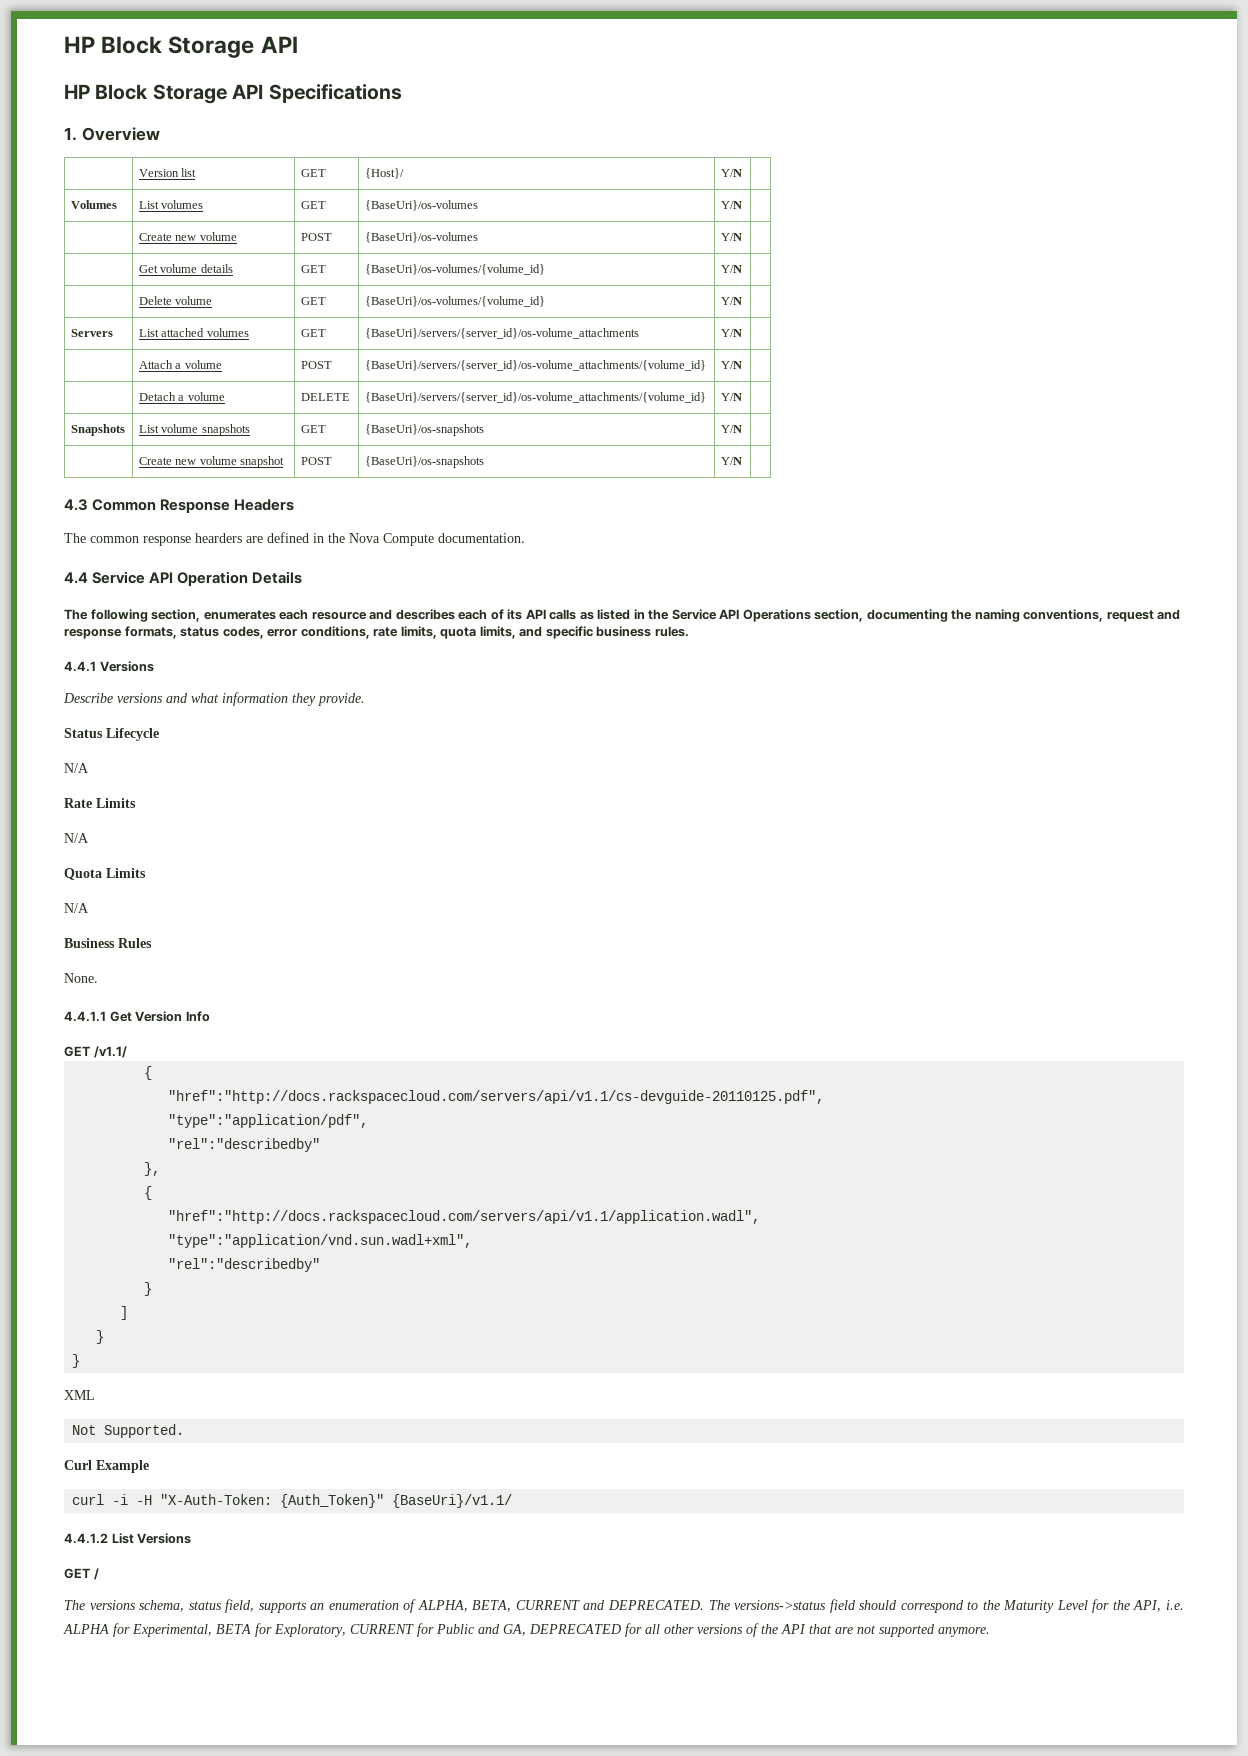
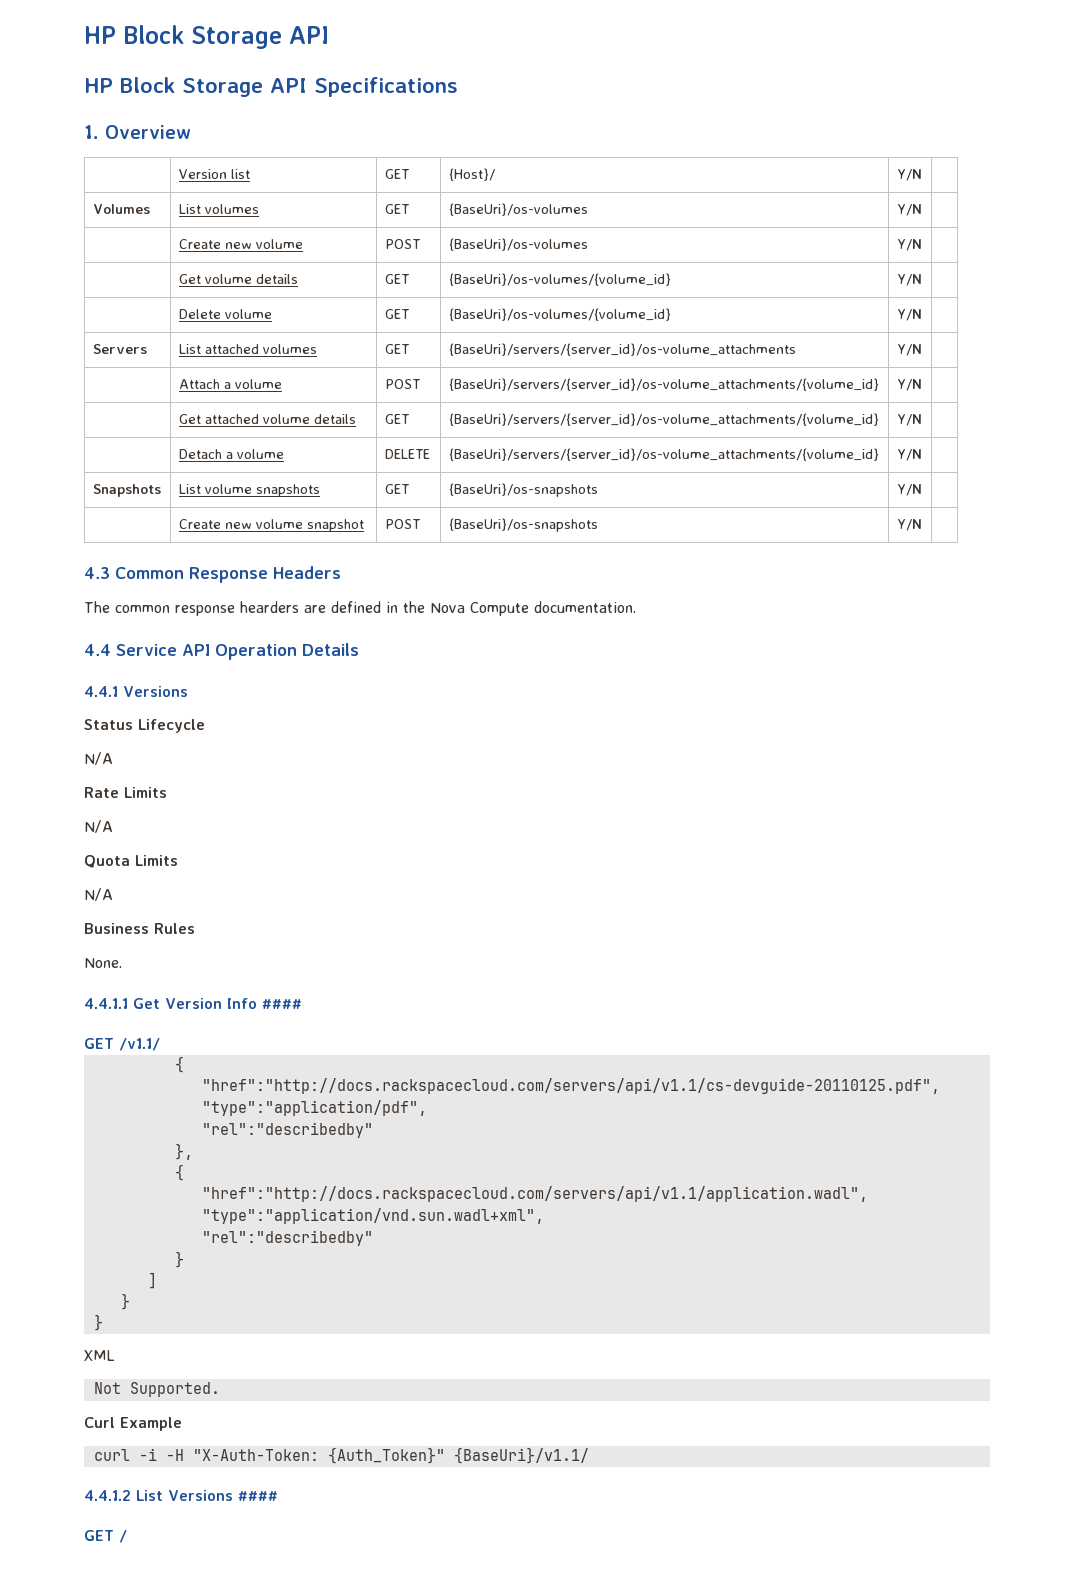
+ | Get attached volume details | GET | {BaseUri}/servers/{server_id}/os-volume_attachments/{volume_id} | Y/N |
- The following section, enumerates each resource and describes each of its API calls as listed in the Service API Operations section, documenting the naming conventions, request and response formats, status codes, error conditions, rate limits, quota limits, and specific business rules.
  4.4.1 Versions
- Describe versions and what information they provide.
- 4.4.1.1 Get Version Info
+ 4.4.1.1 Get Version Info ####
- 4.4.1.2 List Versions
+ 4.4.1.2 List Versions ####
- The versions schema, status field, supports an enumeration of ALPHA, BETA, CURRENT and DEPRECATED. The versions->status field should correspond to the Maturity Level for the API, i.e. ALPHA for Experimental, BETA for Exploratory, CURRENT for Public and GA, DEPRECATED for all other versions of the API that are not supported anymore.

